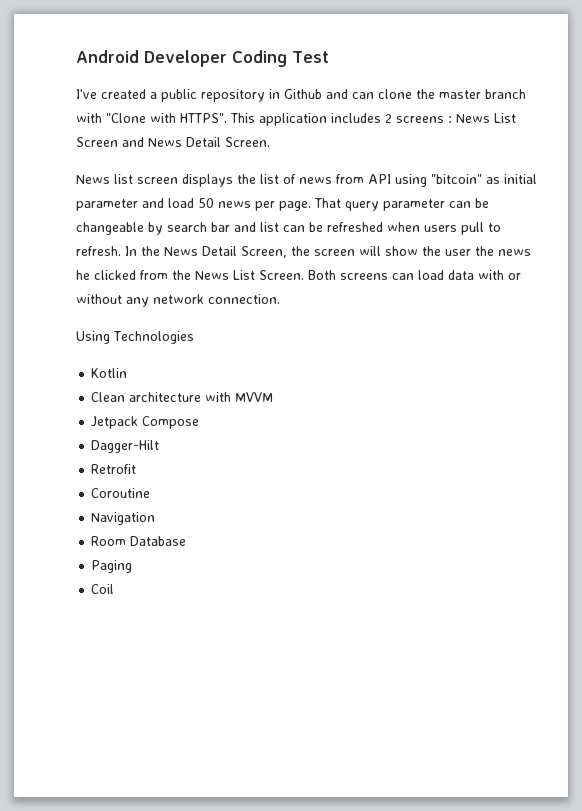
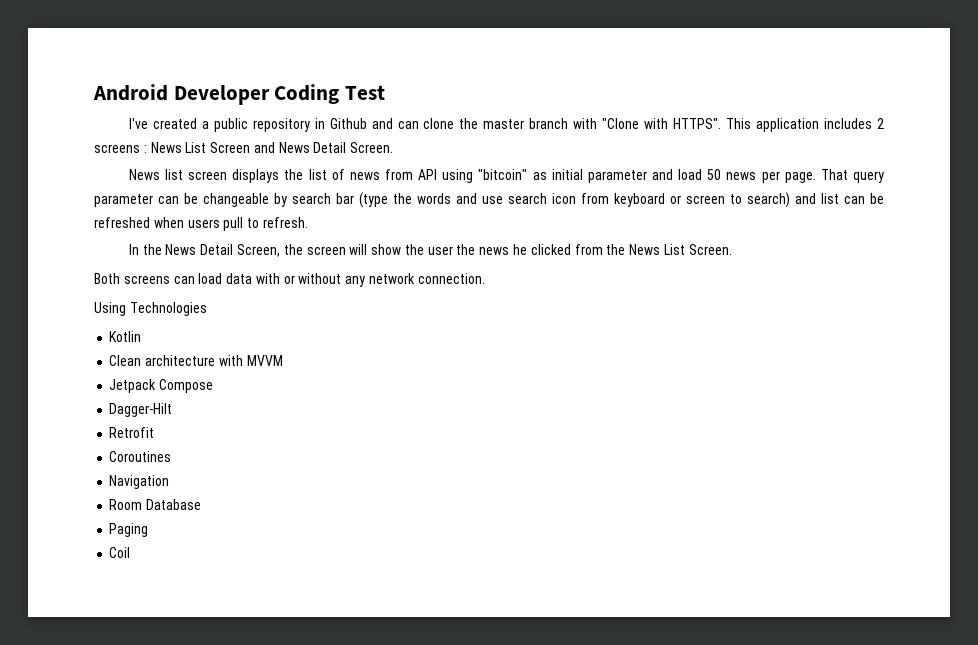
- That query parameter can be changeable by search bar and list can be refreshed when users pull to refresh. In the News Detail Screen, the screen will show the user the news he clicked from the News List Screen. Both screens can load data with or without any network connection.
+ That query parameter can be changeable by search bar (type the words and use search icon from keyboard or screen to search) and list can be refreshed when users pull to refresh.
+ In the News Detail Screen, the screen will show the user the news he clicked from the News List Screen.
+ Both screens can load data with or without any network connection.
- Coroutine
+ Coroutines

